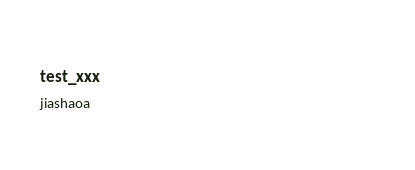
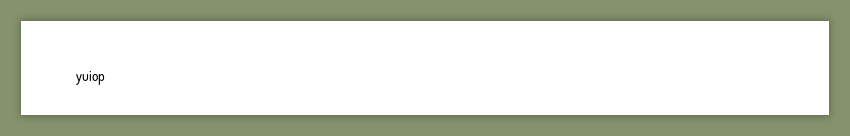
- test_xxx
- jiashaoa
+ yuiop

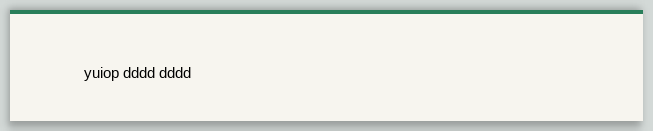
- yuiop
+ yuiop dddd dddd

